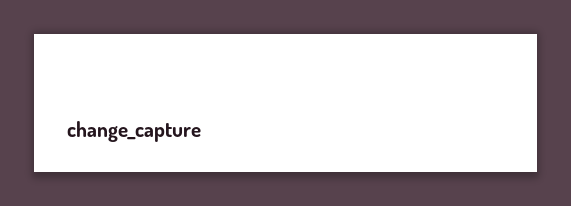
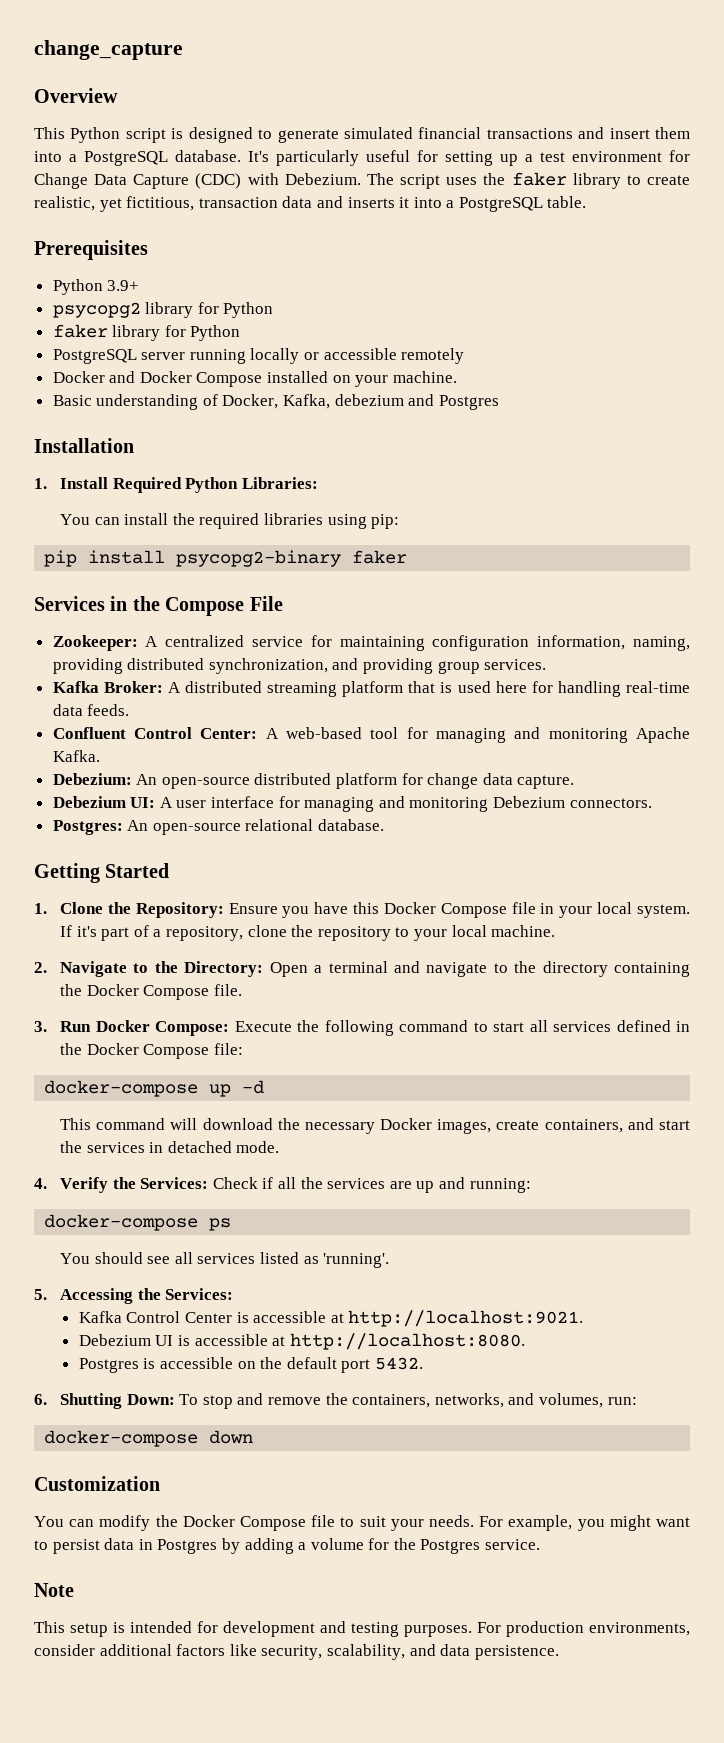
+ Overview
+ This Python script is designed to generate simulated financial transactions and insert them into a PostgreSQL database. It's particularly useful for setting up a test environment for Change Data Capture (CDC) with Debezium. The script uses the faker library to create realistic, yet fictitious, transaction data and inserts it into a PostgreSQL table.
+ Prerequisites
+ Python 3.9+
+ psycopg2 library for Python
+ faker library for Python
+ PostgreSQL server running locally or accessible remotely
+ Docker and Docker Compose installed on your machine.
+ Basic understanding of Docker, Kafka, debezium and Postgres
+ Installation
+ 1. Install Required Python Libraries:
+ You can install the required libraries using pip:
+ pip install psycopg2-binary faker
+ Services in the Compose File
+ Zookeeper: A centralized service for maintaining configuration information, naming, providing distributed synchronization, and providing group services.
+ Kafka Broker: A distributed streaming platform that is used here for handling real-time data feeds.
+ Confluent Control Center: A web-based tool for managing and monitoring Apache Kafka.
+ Debezium: An open-source distributed platform for change data capture.
+ Debezium UI: A user interface for managing and monitoring Debezium connectors.
+ Postgres: An open-source relational database.
+ Getting Started
+ 1. Clone the Repository: Ensure you have this Docker Compose file in your local system. If it's part of a repository, clone the repository to your local machine.
+ 2. Navigate to the Directory: Open a terminal and navigate to the directory containing the Docker Compose file.
+ 3. Run Docker Compose: Execute the following command to start all services defined in the Docker Compose file:
+ docker-compose up -d
+ This command will download the necessary Docker images, create containers, and start the services in detached mode.
+ 4. Verify the Services: Check if all the services are up and running:
+ docker-compose ps
+ You should see all services listed as 'running'.
+ 5. Accessing the Services:
+ Kafka Control Center is accessible at http://localhost:9021.
+ Debezium UI is accessible at http://localhost:8080.
+ Postgres is accessible on the default port 5432.
+ 6. Shutting Down: To stop and remove the containers, networks, and volumes, run:
+ docker-compose down
+ Customization
+ You can modify the Docker Compose file to suit your needs. For example, you might want to persist data in Postgres by adding a volume for the Postgres service.
+ Note
+ This setup is intended for development and testing purposes. For production environments, consider additional factors like security, scalability, and data persistence.

